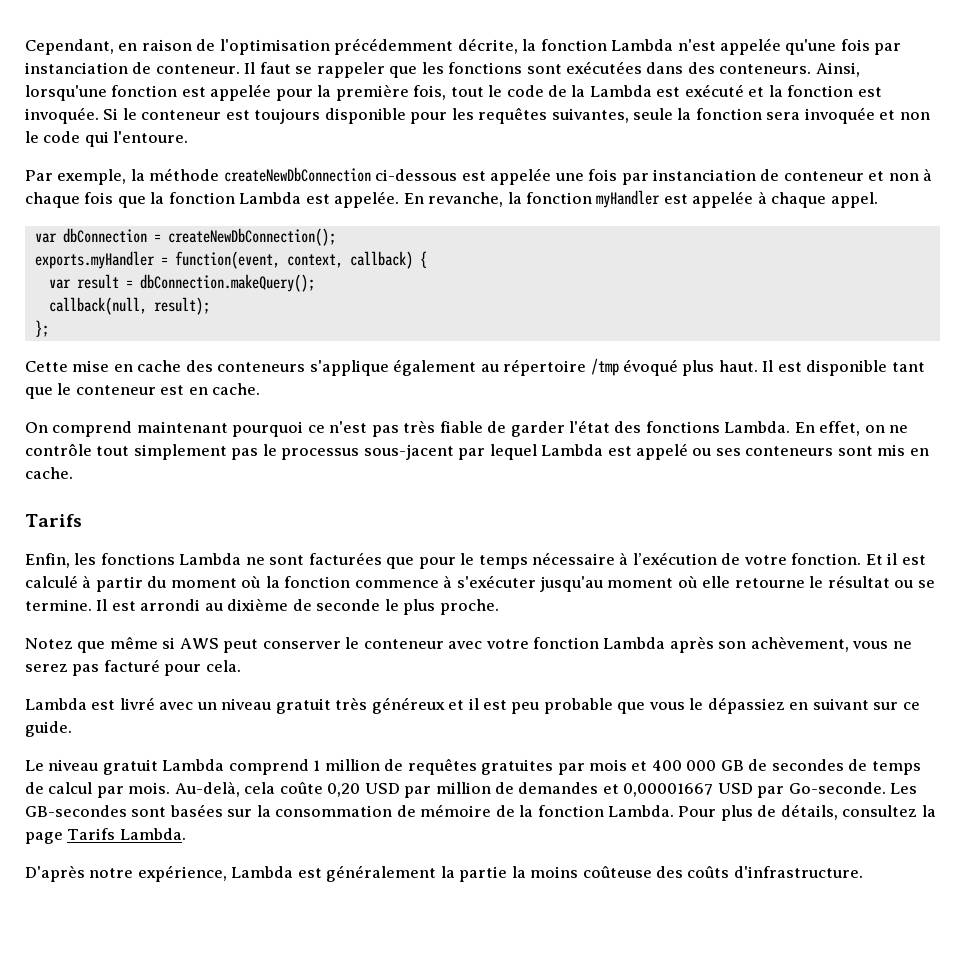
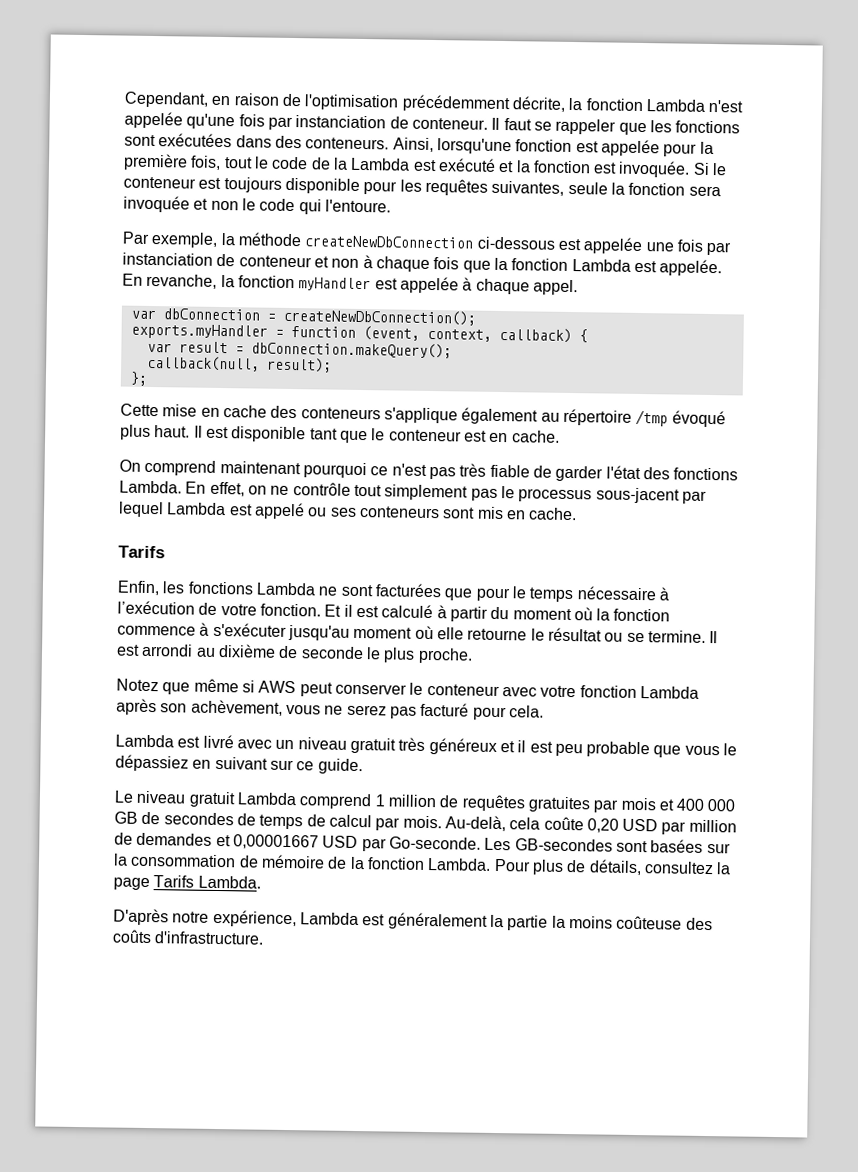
- exports.myHandler = function(event, context, callback) {
+ exports.myHandler = function (event, context, callback) {

